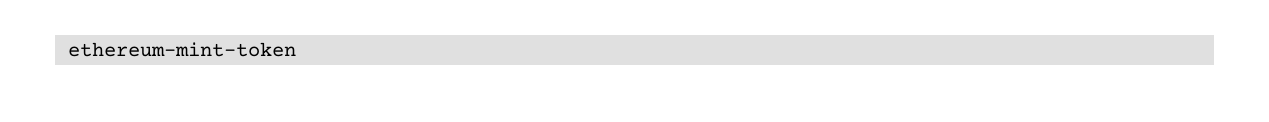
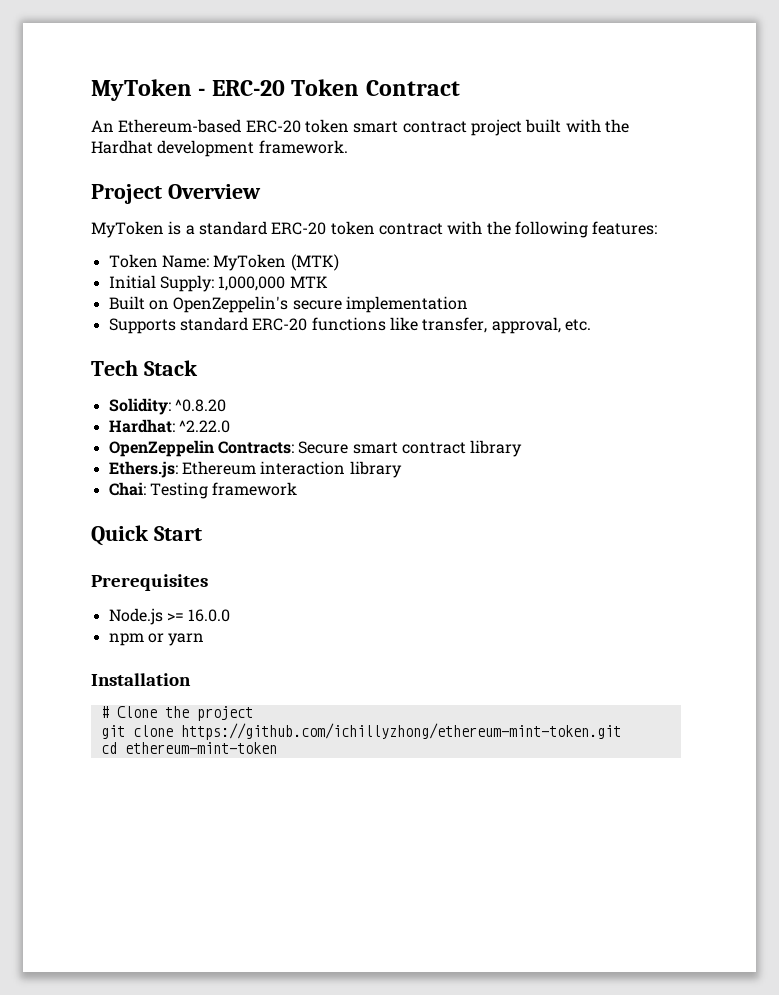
- ethereum-mint-token
+ MyToken - ERC-20 Token Contract
+ An Ethereum-based ERC-20 token smart contract project built with the Hardhat development framework.
+ Project Overview
+ MyToken is a standard ERC-20 token contract with the following features:
+ Token Name: MyToken (MTK)
+ Initial Supply: 1,000,000 MTK
+ Built on OpenZeppelin's secure implementation
+ Supports standard ERC-20 functions like transfer, approval, etc.
+ Tech Stack
+ Solidity: ^0.8.20
+ Hardhat: ^2.22.0
+ OpenZeppelin Contracts: Secure smart contract library
+ Ethers.js: Ethereum interaction library
+ Chai: Testing framework
+ Quick Start
+ Prerequisites
+ Node.js >= 16.0.0
+ npm or yarn
+ Installation
+ # Clone the project
+ git clone https://github.com/ichillyzhong/ethereum-mint-token.git
+ cd ethereum-mint-token

